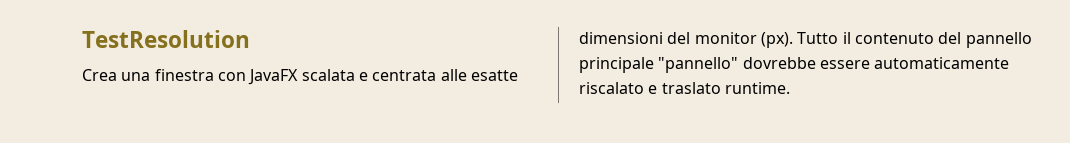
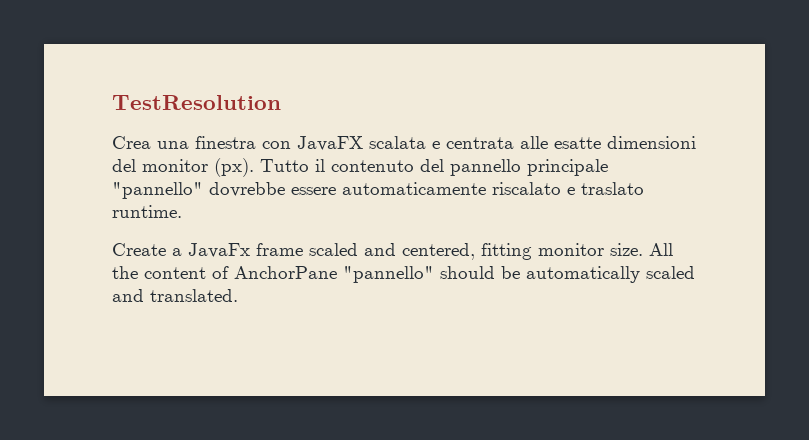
+ Create a JavaFx frame scaled and centered, fitting monitor size. All the content of AnchorPane "pannello" should be automatically scaled and translated.

